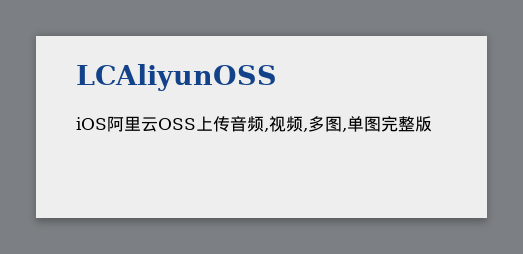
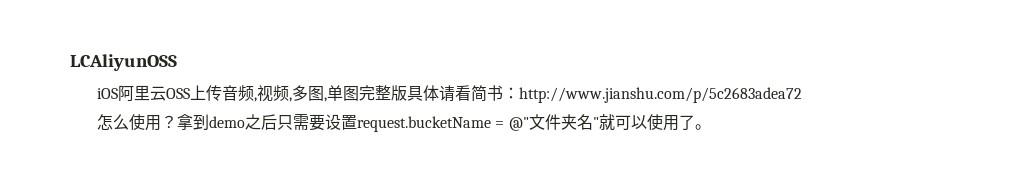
- iOS阿里云OSS上传音频,视频,多图,单图完整版
+ iOS阿里云OSS上传音频,视频,多图,单图完整版具体请看简书：http://www.jianshu.com/p/5c2683adea72
+ 怎么使用？拿到demo之后只需要设置request.bucketName = @"文件夹名"就可以使用了。

